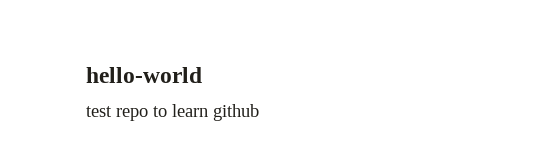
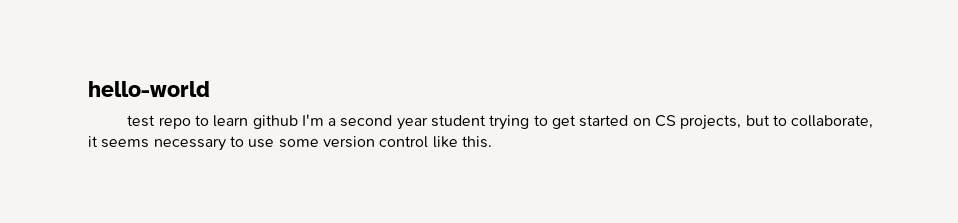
- test repo to learn github
+ test repo to learn github I'm a second year student trying to get started on CS projects, but to collaborate, it seems necessary to use some version control like this.

